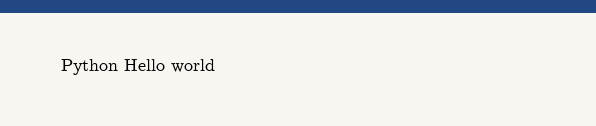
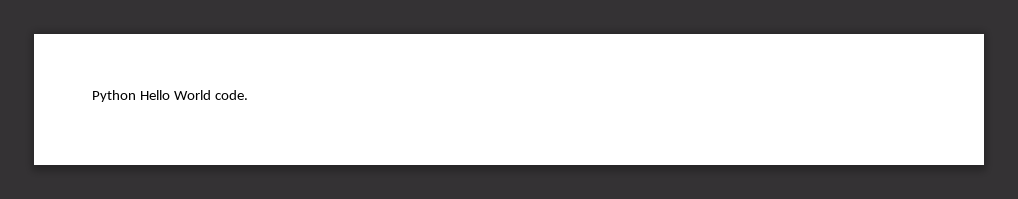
- Python Hello world
+ Python Hello World code.

